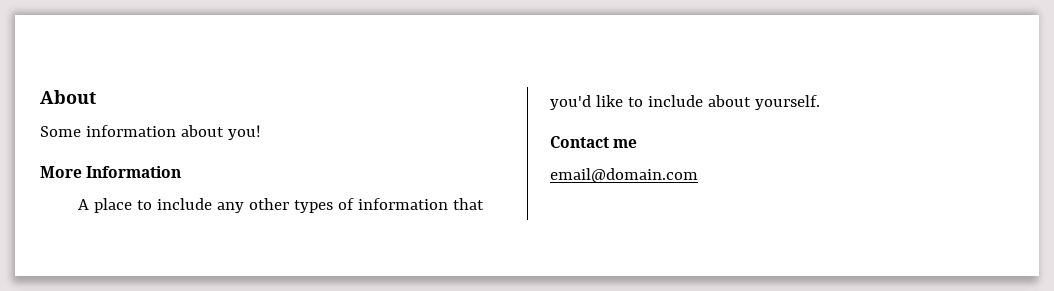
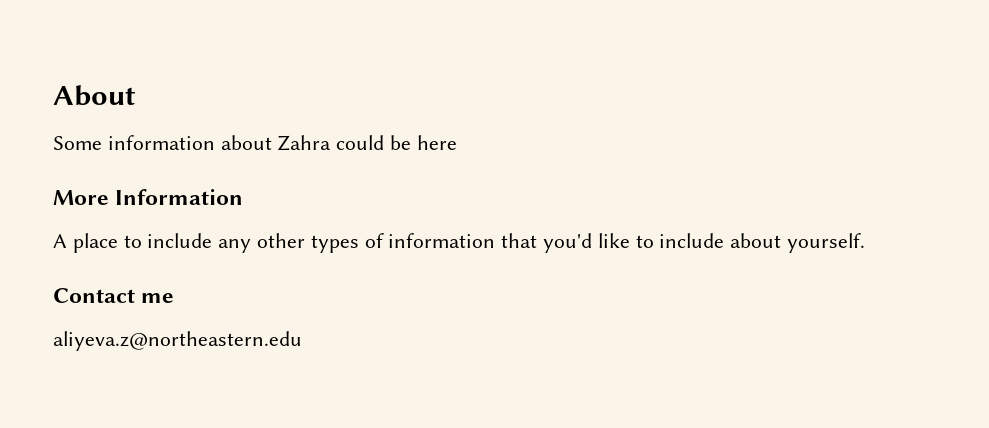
- Some information about you!
+ Some information about Zahra could be here
- email@domain.com
+ aliyeva.z@northeastern.edu

